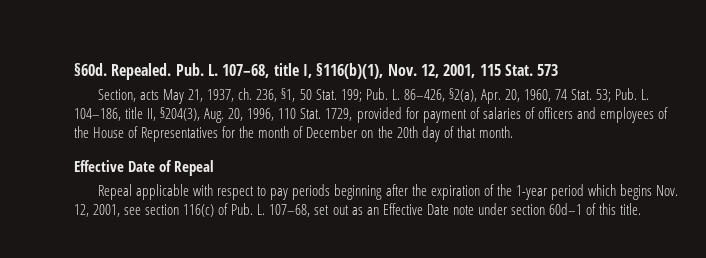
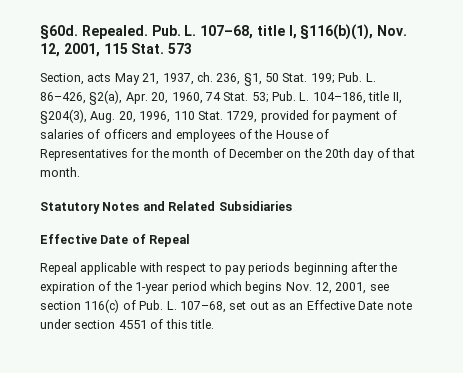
+ Statutory Notes and Related Subsidiaries
- Repeal applicable with respect to pay periods beginning after the expiration of the 1-year period which begins Nov. 12, 2001, see section 116(c) of Pub. L. 107–68, set out as an Effective Date note under section 60d–1 of this title.
+ Repeal applicable with respect to pay periods beginning after the expiration of the 1-year period which begins Nov. 12, 2001, see section 116(c) of Pub. L. 107–68, set out as an Effective Date note under section 4551 of this title.

